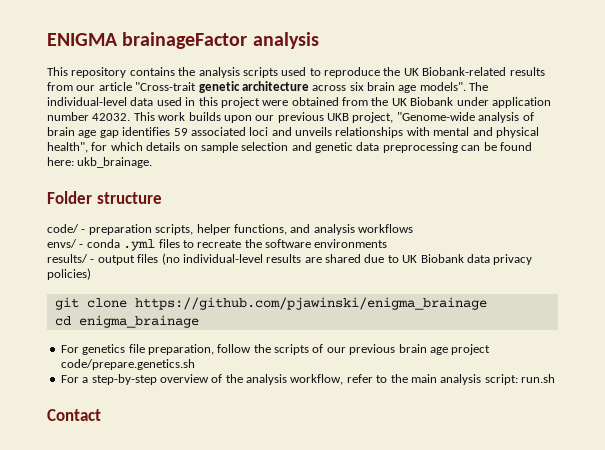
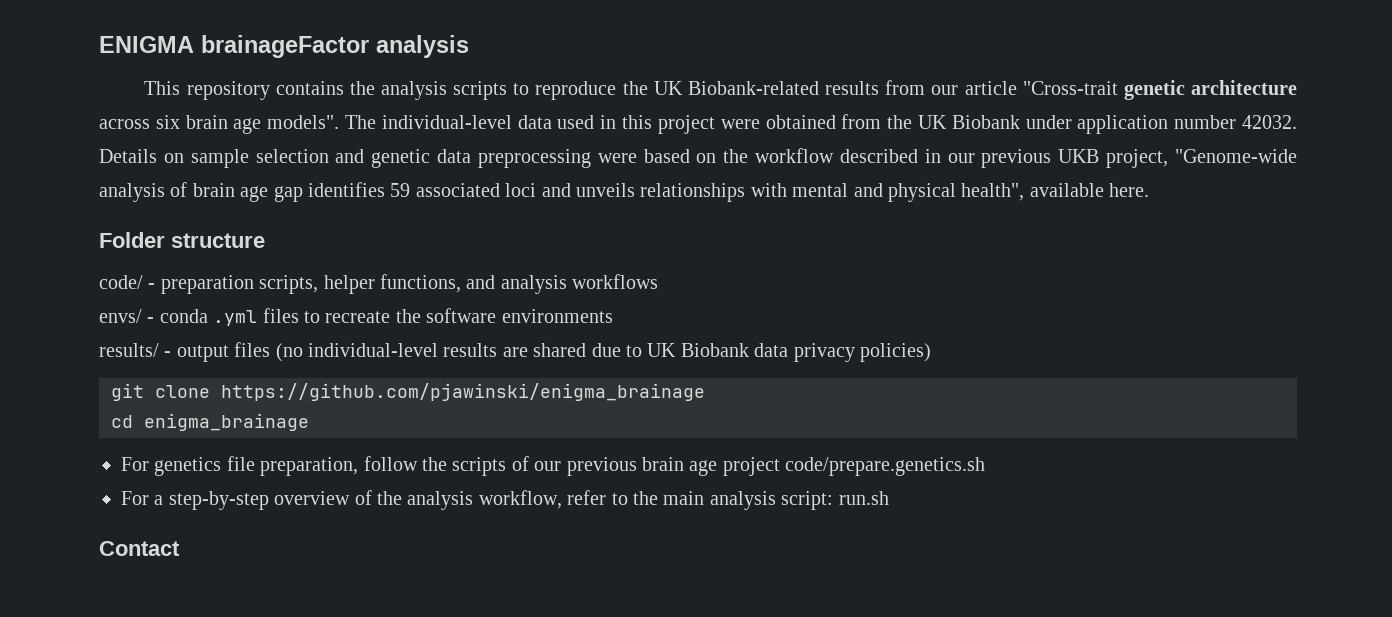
- This repository contains the analysis scripts used to reproduce the UK Biobank-related results from our article "Cross-trait genetic architecture across six brain age models".
+ This repository contains the analysis scripts to reproduce the UK Biobank-related results from our article "Cross-trait genetic architecture across six brain age models".
- This work builds upon our previous UKB project, "Genome-wide analysis of brain age gap identifies 59 associated loci and unveils relationships with mental and physical health", for which details on sample selection and genetic data preprocessing can be found here: ukb_brainage.
+ Details on sample selection and genetic data preprocessing were based on the workflow described in our previous UKB project, "Genome-wide analysis of brain age gap identifies 59 associated loci and unveils relationships with mental and physical health", available here.

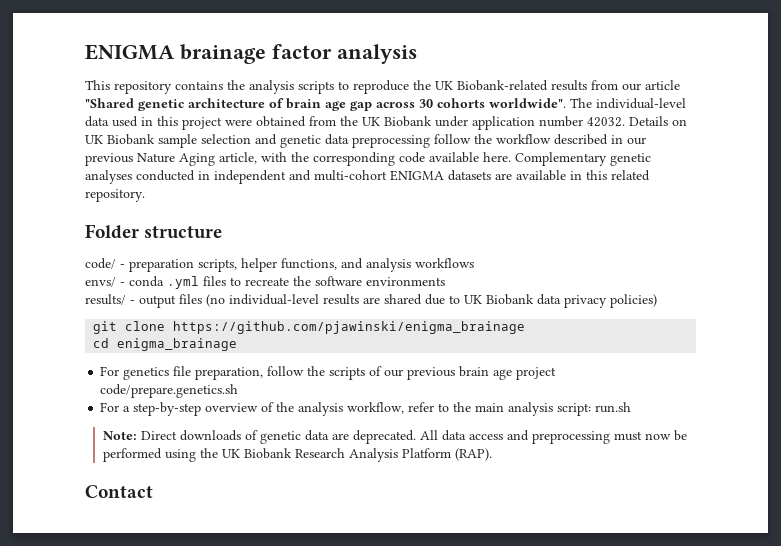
- ENIGMA brainageFactor analysis
+ ENIGMA brainage factor analysis
- This repository contains the analysis scripts to reproduce the UK Biobank-related results from our article "Cross-trait genetic architecture across six brain age models".
+ This repository contains the analysis scripts to reproduce the UK Biobank-related results from our article "Shared genetic architecture of brain age gap across 30 cohorts worldwide".
- Details on sample selection and genetic data preprocessing were based on the workflow described in our previous UKB project, "Genome-wide analysis of brain age gap identifies 59 associated loci and unveils relationships with mental and physical health", available here.
+ Details on UK Biobank sample selection and genetic data preprocessing follow the workflow described in our previous Nature Aging article, with the corresponding code available here. Complementary genetic analyses conducted in independent and multi-cohort ENIGMA datasets are available in this related repository.
+ Note: Direct downloads of genetic data are deprecated. All data access and preprocessing must now be performed using the UK Biobank Research Analysis Platform (RAP).

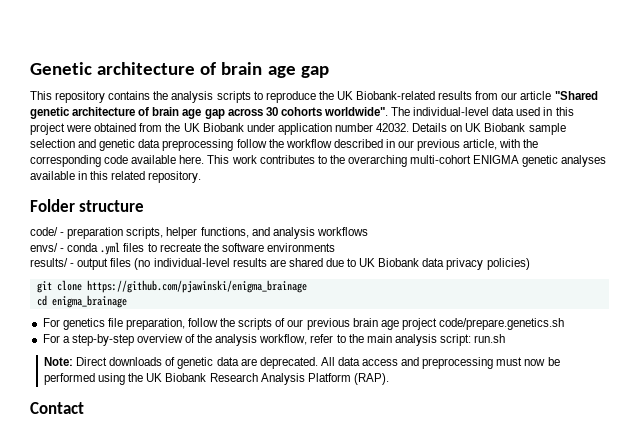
- ENIGMA brainage factor analysis
+ Genetic architecture of brain age gap
- Details on UK Biobank sample selection and genetic data preprocessing follow the workflow described in our previous Nature Aging article, with the corresponding code available here.
+ Details on UK Biobank sample selection and genetic data preprocessing follow the workflow described in our previous article, with the corresponding code available here.
- Complementary genetic analyses conducted in independent and multi-cohort ENIGMA datasets are available in this related repository.
+ This work contributes to the overarching multi-cohort ENIGMA genetic analyses available in this related repository.

